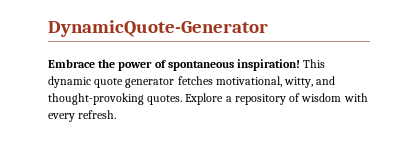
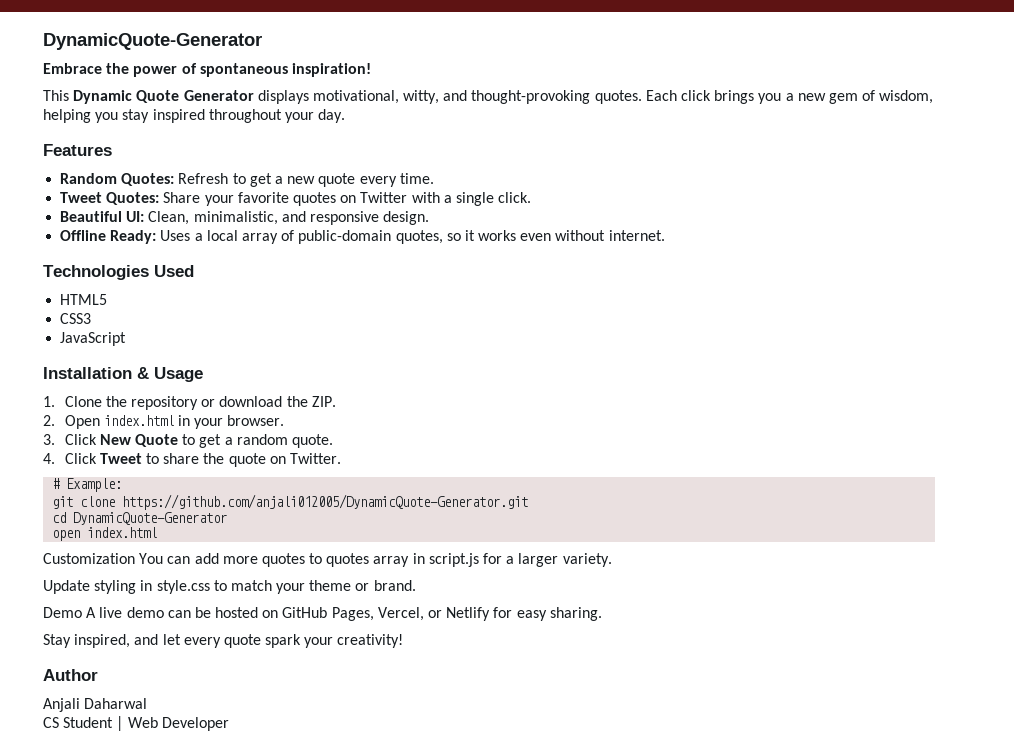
- Embrace the power of spontaneous inspiration! This dynamic quote generator fetches motivational, witty, and thought-provoking quotes.
+ Embrace the power of spontaneous inspiration!
+ This Dynamic Quote Generator displays motivational, witty, and thought-provoking quotes.
- Explore a repository of wisdom with every refresh.
+ Each click brings you a new gem of wisdom, helping you stay inspired throughout your day.
+ Features
+ Random Quotes: Refresh to get a new quote every time.
+ Tweet Quotes: Share your favorite quotes on Twitter with a single click.
+ Beautiful UI: Clean, minimalistic, and responsive design.
+ Offline Ready: Uses a local array of public-domain quotes, so it works even without internet.
+ Technologies Used
+ HTML5
+ CSS3
+ JavaScript
+ Installation & Usage
+ 1. Clone the repository or download the ZIP.
+ 2. Open index.html in your browser.
+ 3. Click New Quote to get a random quote.
+ 4. Click Tweet to share the quote on Twitter.
+ # Example:
+ git clone https://github.com/anjali012005/DynamicQuote-Generator.git
+ cd DynamicQuote-Generator
+ open index.html
+ Customization You can add more quotes to quotes array in script.js for a larger variety.
+ Update styling in style.css to match your theme or brand.
+ Demo A live demo can be hosted on GitHub Pages, Vercel, or Netlify for easy sharing.
+ Stay inspired, and let every quote spark your creativity!
+ Author
+ Anjali Daharwal
+ CS Student | Web Developer

